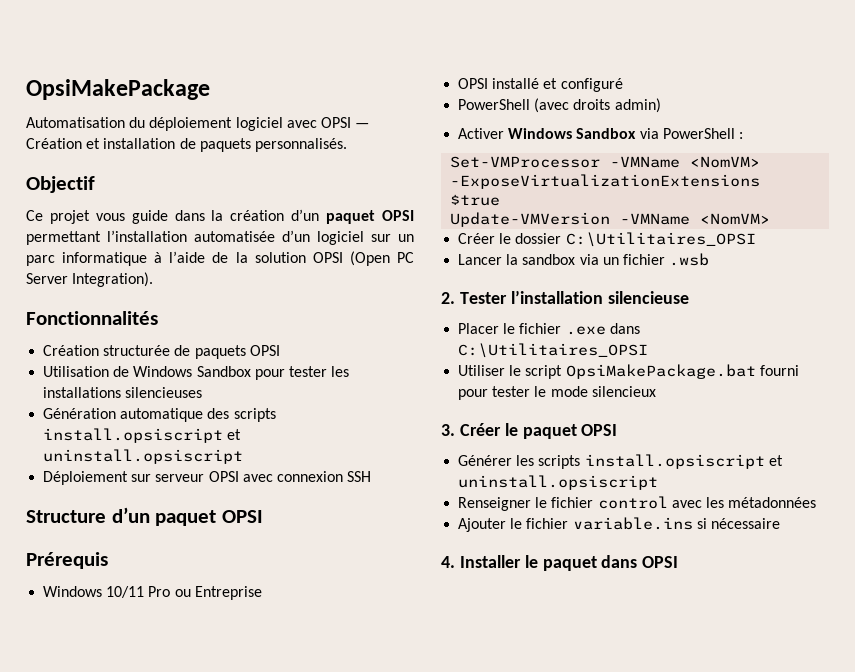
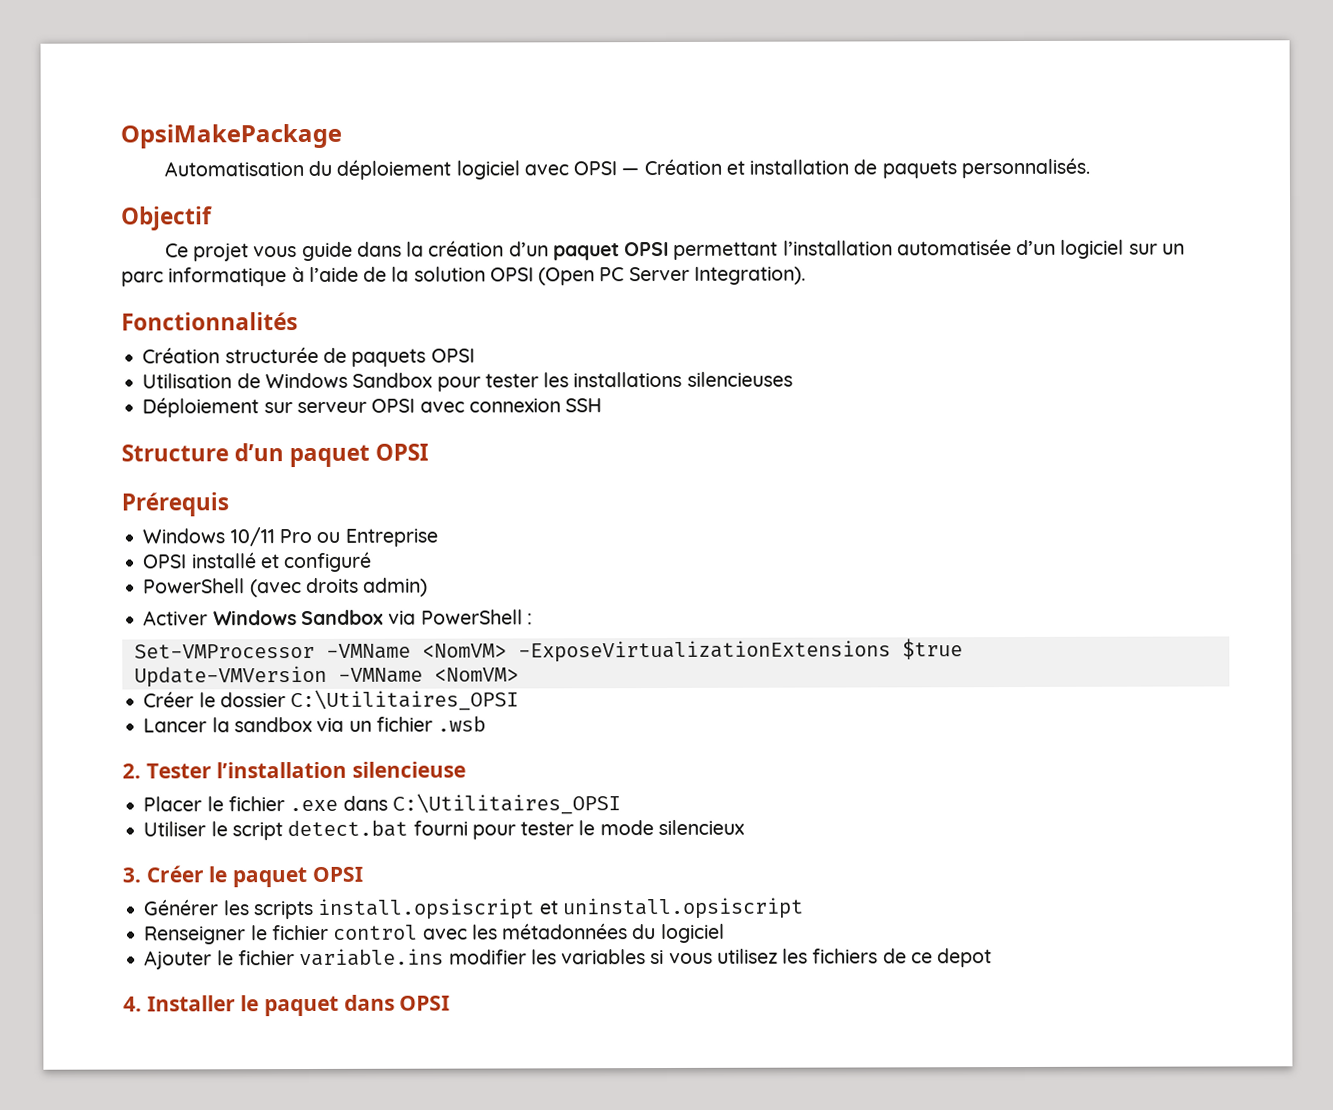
- Génération automatique des scripts install.opsiscript et uninstall.opsiscript
- Utiliser le script OpsiMakePackage.bat fourni pour tester le mode silencieux
+ Utiliser le script detect.bat fourni pour tester le mode silencieux
- Renseigner le fichier control avec les métadonnées
+ Renseigner le fichier control avec les métadonnées du logiciel
- Ajouter le fichier variable.ins si nécessaire
+ Ajouter le fichier variable.ins modifier les variables si vous utilisez les fichiers de ce depot

